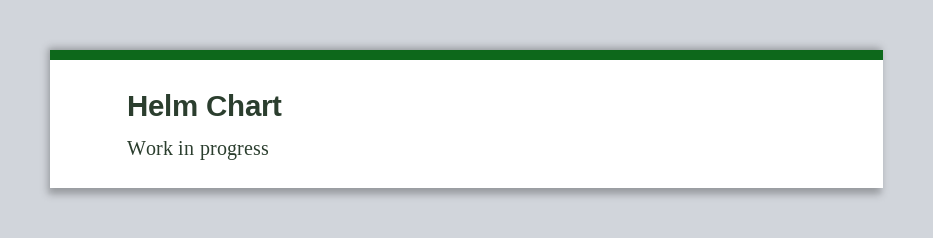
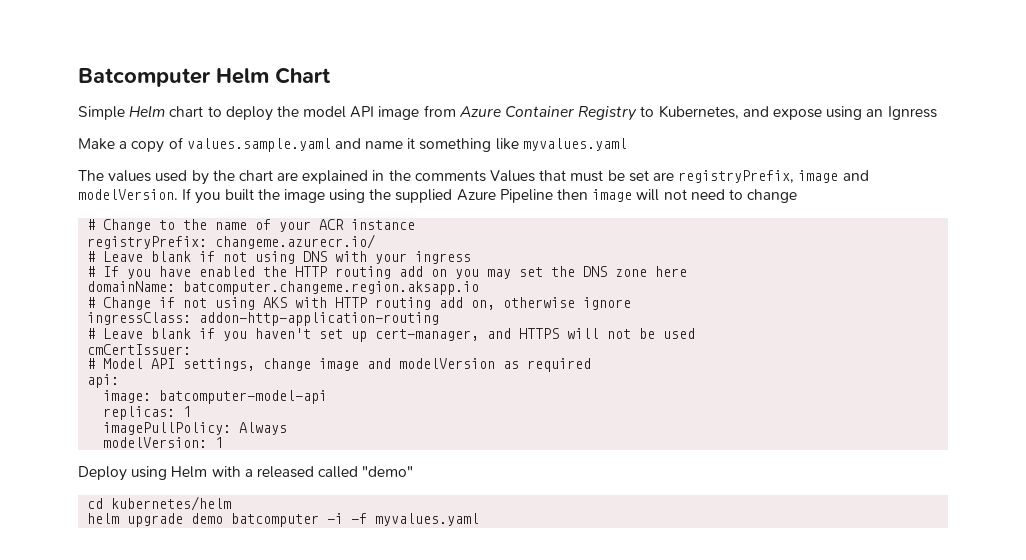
- Helm Chart
+ Batcomputer Helm Chart
- Work in progress
+ Simple Helm chart to deploy the model API image from Azure Container Registry to Kubernetes, and expose using an Ignress
+ Make a copy of values.sample.yaml and name it something like myvalues.yaml
+ The values used by the chart are explained in the comments Values that must be set are registryPrefix, image and modelVersion. If you built the image using the supplied Azure Pipeline then image will not need to change
+ # Change to the name of your ACR instance
+ registryPrefix: changeme.azurecr.io/
+ # Leave blank if not using DNS with your ingress
+ # If you have enabled the HTTP routing add on you may set the DNS zone here
+ domainName: batcomputer.changeme.region.aksapp.io
+ # Change if not using AKS with HTTP routing add on, otherwise ignore
+ ingressClass: addon-http-application-routing
+ # Leave blank if you haven't set up cert-manager, and HTTPS will not be used
+ cmCertIssuer:
+ # Model API settings, change image and modelVersion as required
+ api:
+ image: batcomputer-model-api
+ replicas: 1
+ imagePullPolicy: Always
+ modelVersion: 1
+ Deploy using Helm with a released called "demo"
+ cd kubernetes/helm
+ helm upgrade demo batcomputer -i -f myvalues.yaml

